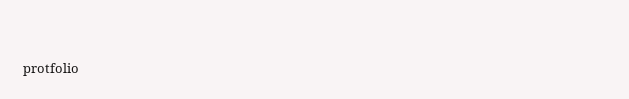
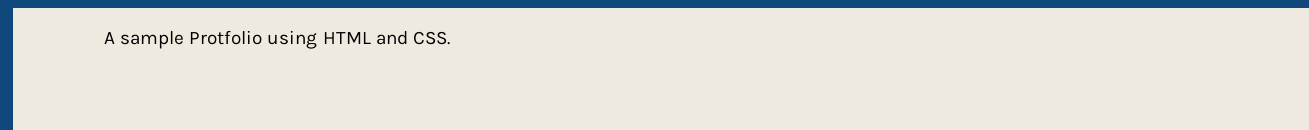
- protfolio
+ A sample Protfolio using HTML and CSS.

